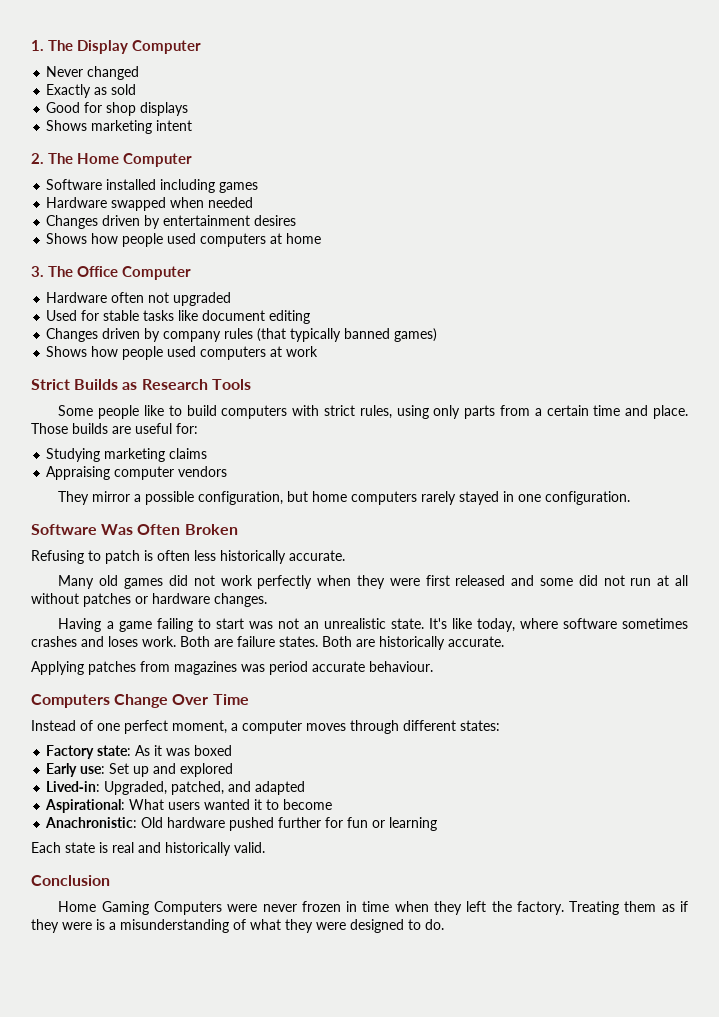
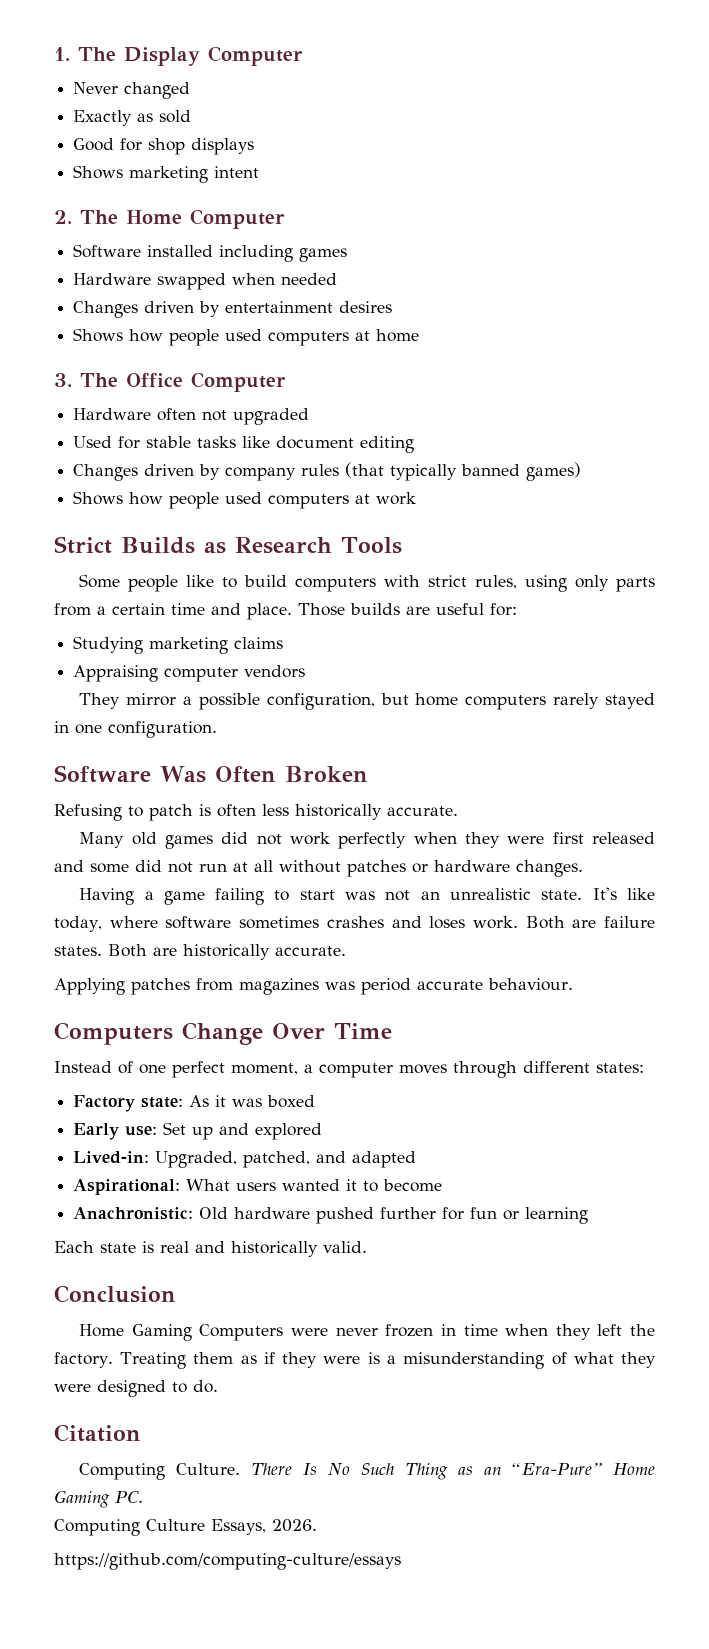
+ Citation
+ Computing Culture. There Is No Such Thing as an “Era-Pure” Home Gaming PC.
+ Computing Culture Essays, 2026.
+ https://github.com/computing-culture/essays

